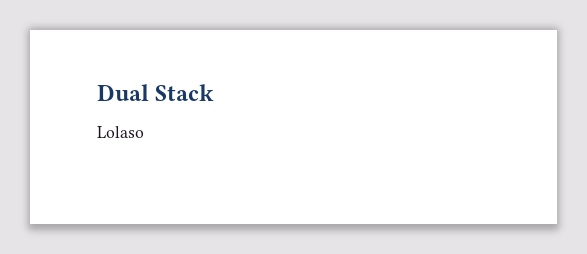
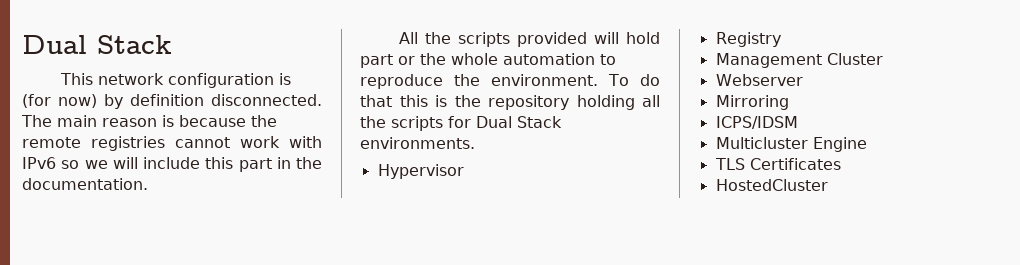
- Lolaso
+ This network configuration is (for now) by definition disconnected. The main reason is because the remote registries cannot work with IPv6 so we will include this part in the documentation.
+ All the scripts provided will hold part or the whole automation to reproduce the environment. To do that this is the repository holding all the scripts for Dual Stack environments.
+ Hypervisor
+ Registry
+ Management Cluster
+ Webserver
+ Mirroring
+ ICPS/IDSM
+ Multicluster Engine
+ TLS Certificates
+ HostedCluster

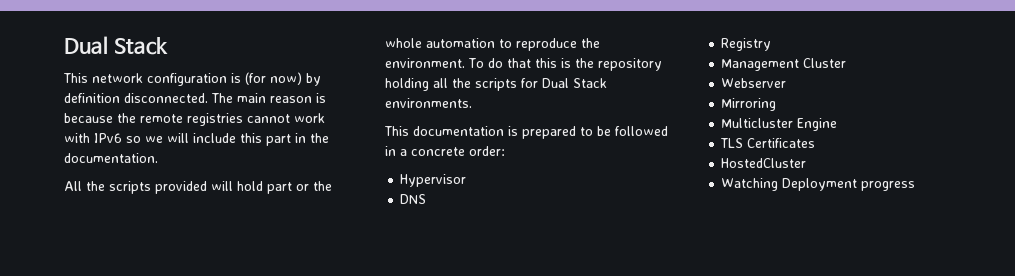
+ This documentation is prepared to be followed in a concrete order:
+ DNS
- ICPS/IDSM
+ Watching Deployment progress

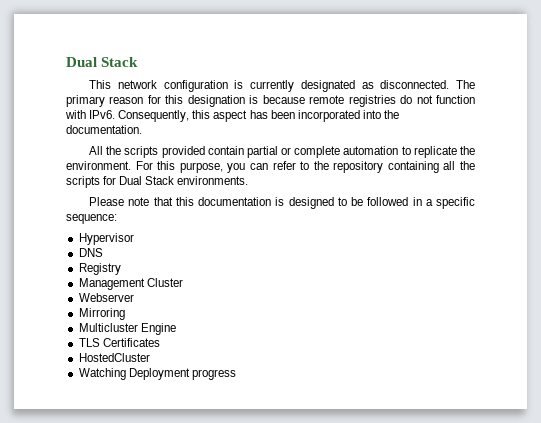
- This network configuration is (for now) by definition disconnected. The main reason is because the remote registries cannot work with IPv6 so we will include this part in the documentation.
+ This network configuration is currently designated as disconnected. The primary reason for this designation is because remote registries do not function with IPv6. Consequently, this aspect has been incorporated into the documentation.
- All the scripts provided will hold part or the whole automation to reproduce the environment.
+ All the scripts provided contain partial or complete automation to replicate the environment.
- To do that this is the repository holding all the scripts for Dual Stack environments.
+ For this purpose, you can refer to the repository containing all the scripts for Dual Stack environments.
- This documentation is prepared to be followed in a concrete order:
+ Please note that this documentation is designed to be followed in a specific sequence:

